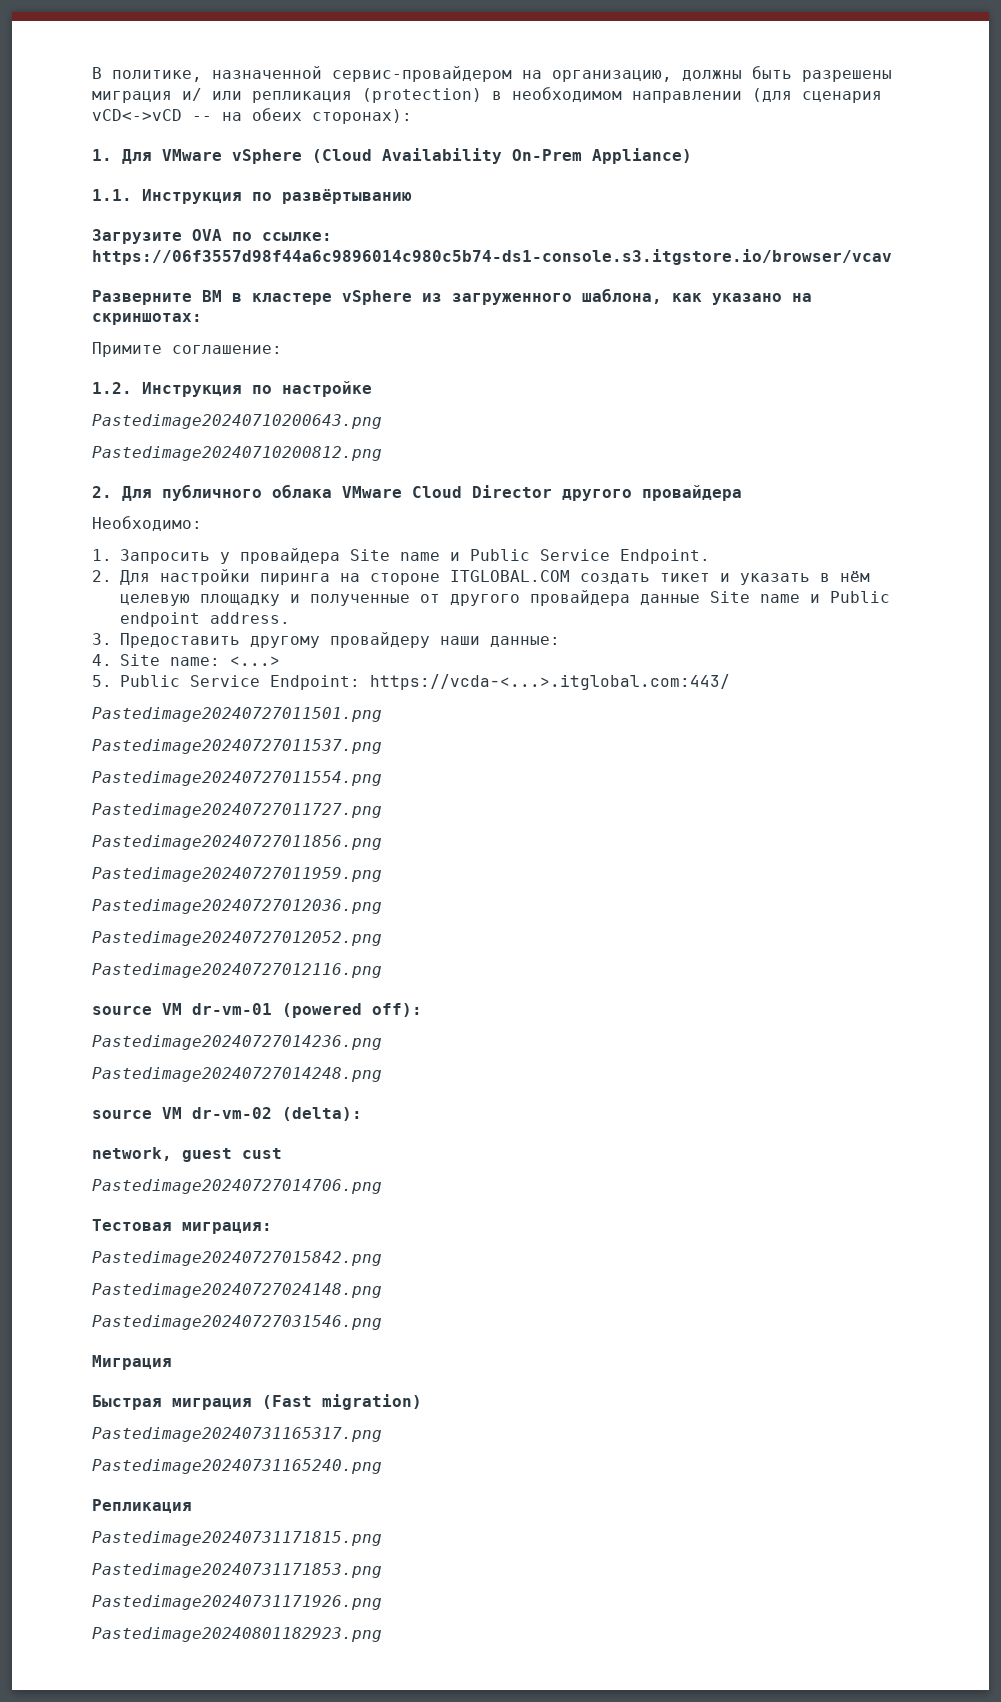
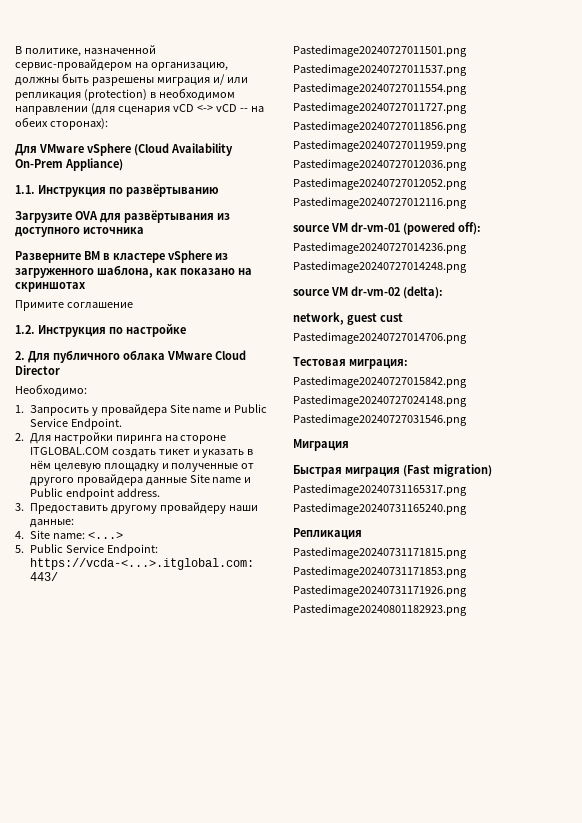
- В политике, назначенной сервис-провайдером на организацию, должны быть разрешены миграция и/ или репликация (protection) в необходимом направлении (для сценария vCD<->vCD -- на обеих сторонах):
+ В политике, назначенной сервис-провайдером на организацию, должны быть разрешены миграция и/ или репликация (protection) в необходимом направлении (для сценария vCD <-> vCD -- на обеих сторонах):
- 1. Для VMware vSphere (Cloud Availability On-Prem Appliance)
+ Для VMware vSphere (Cloud Availability On-Prem Appliance)
- Загрузите OVA по ссылке: https://06f3557d98f44a6c9896014c980c5b74-ds1-console.s3.itgstore.io/browser/vcav
+ Загрузите OVA для развёртывания из доступного источника
- Разверните ВМ в кластере vSphere из загруженного шаблона, как указано на скриншотах:
+ Разверните ВМ в кластере vSphere из загруженного шаблона, как показано на скриншотах
- Примите соглашение:
+ Примите соглашение
- Pastedimage20240710200643.png
- Pastedimage20240710200812.png
- 2. Для публичного облака VMware Cloud Director другого провайдера
+ 2. Для публичного облака VMware Cloud Director

